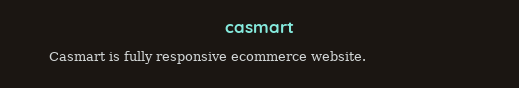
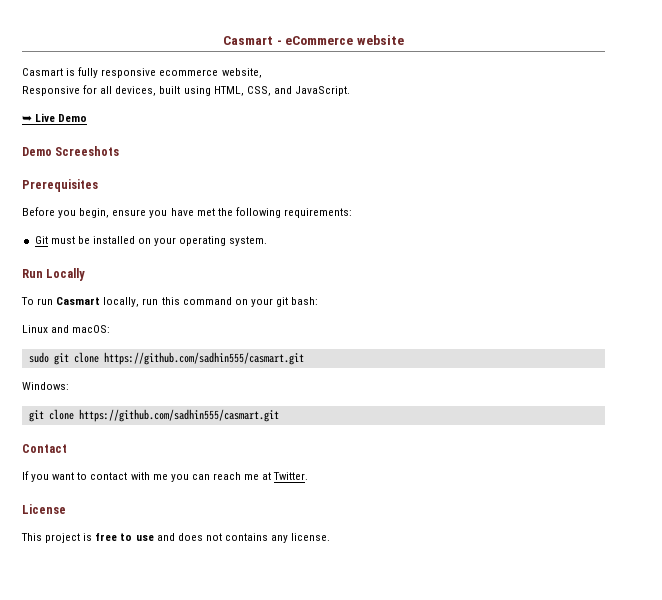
- casmart
+ Casmart - eCommerce website
- Casmart is fully responsive ecommerce website.
+ Casmart is fully responsive ecommerce website,
+ Responsive for all devices, built using HTML, CSS, and JavaScript.
+ ➥ Live Demo
+ Demo Screeshots
+ Prerequisites
+ Before you begin, ensure you have met the following requirements:
+ Git must be installed on your operating system.
+ Run Locally
+ To run Casmart locally, run this command on your git bash:
+ Linux and macOS:
+ sudo git clone https://github.com/sadhin555/casmart.git
+ Windows:
+ git clone https://github.com/sadhin555/casmart.git
+ Contact
+ If you want to contact with me you can reach me at Twitter.
+ License
+ This project is free to use and does not contains any license.

